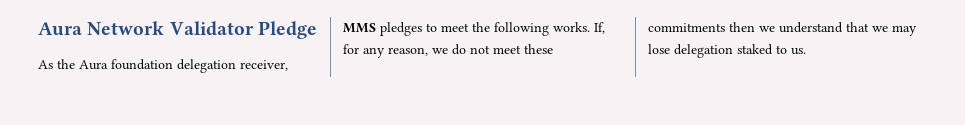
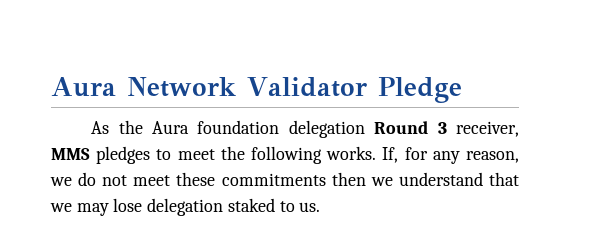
- As the Aura foundation delegation receiver, MMS pledges to meet the following works.
+ As the Aura foundation delegation Round 3 receiver, MMS pledges to meet the following works.

